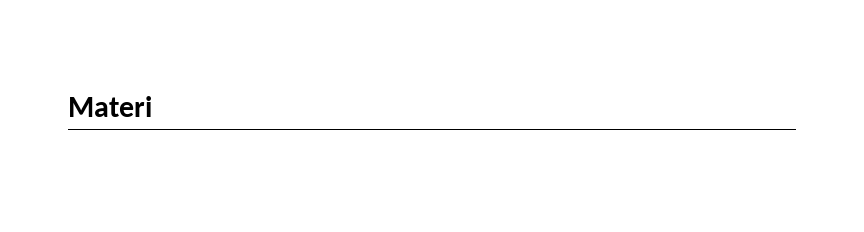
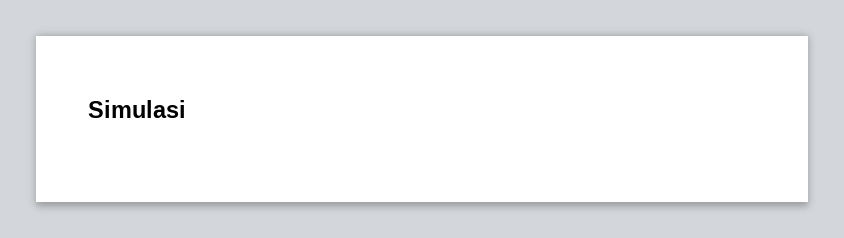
- Materi
+ Simulasi

